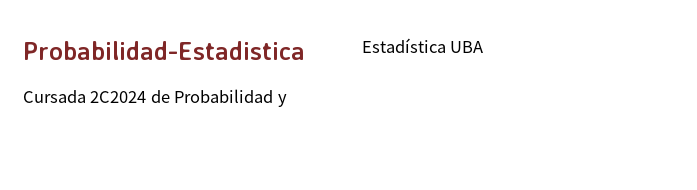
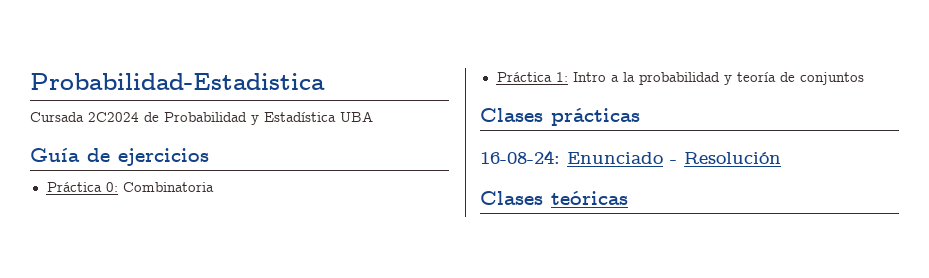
+ Guía de ejercicios
+ Práctica 0: Combinatoria
+ Práctica 1: Intro a la probabilidad y teoría de conjuntos
+ Clases prácticas
+ 16-08-24: Enunciado - Resolución
+ Clases teóricas

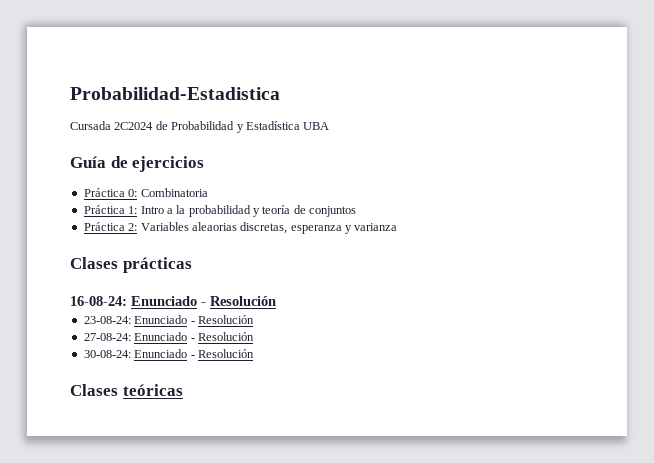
+ Práctica 2: Variables aleaorias discretas, esperanza y varianza
+ 23-08-24: Enunciado - Resolución
+ 27-08-24: Enunciado - Resolución
+ 30-08-24: Enunciado - Resolución

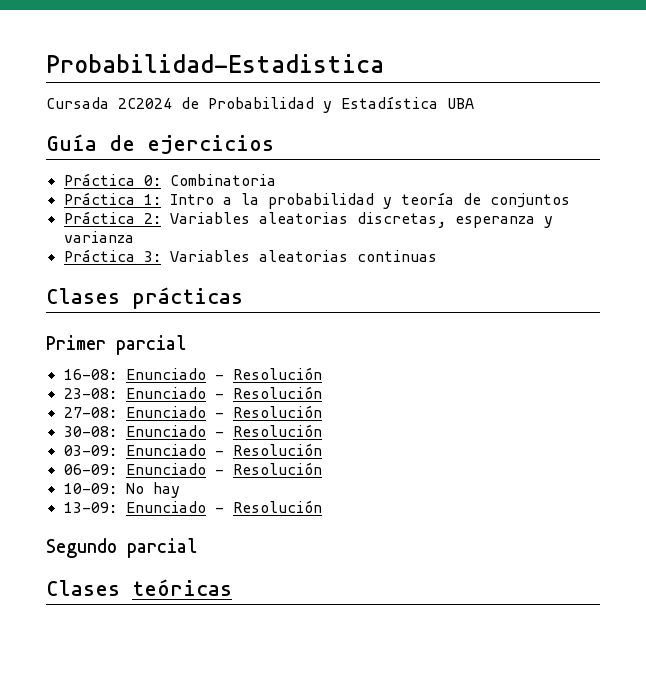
- Práctica 2: Variables aleaorias discretas, esperanza y varianza
+ Práctica 2: Variables aleatorias discretas, esperanza y varianza
+ Práctica 3: Variables aleatorias continuas
- 16-08-24: Enunciado - Resolución
- 23-08-24: Enunciado - Resolución
- 27-08-24: Enunciado - Resolución
- 30-08-24: Enunciado - Resolución
+ Primer parcial
+ 16-08: Enunciado - Resolución
+ 23-08: Enunciado - Resolución
+ 27-08: Enunciado - Resolución
+ 30-08: Enunciado - Resolución
+ 03-09: Enunciado - Resolución
+ 06-09: Enunciado - Resolución
+ 10-09: No hay
+ 13-09: Enunciado - Resolución
+ Segundo parcial

